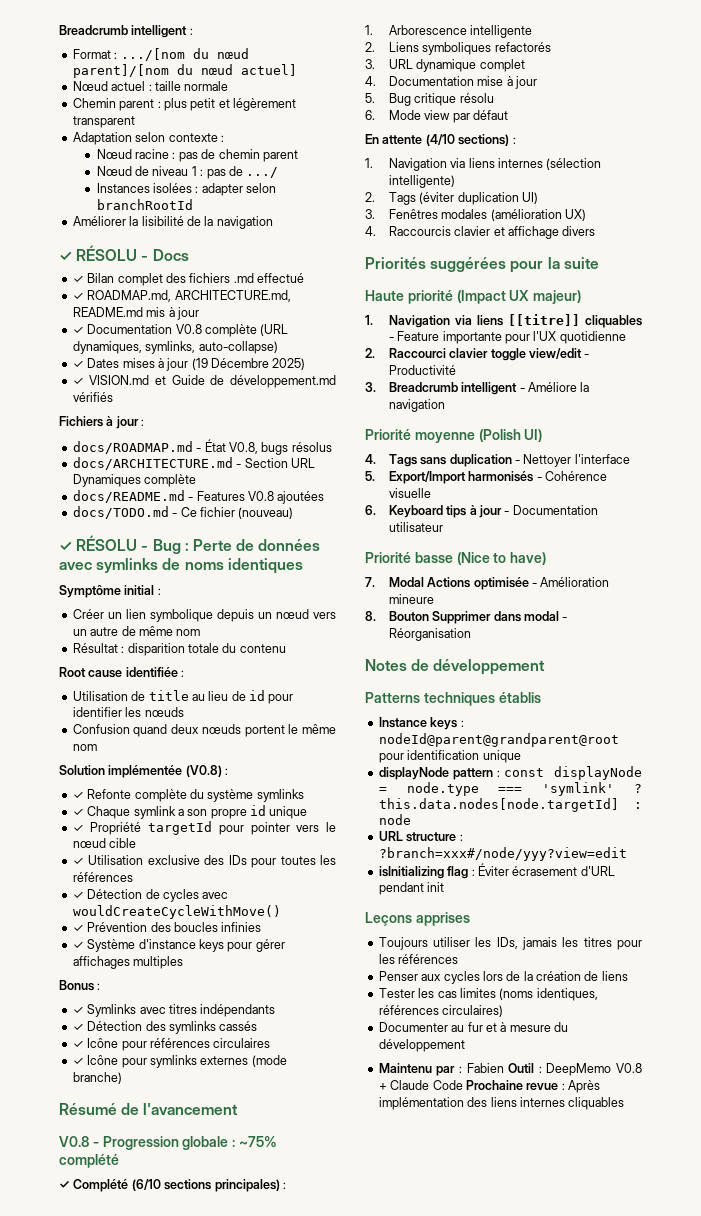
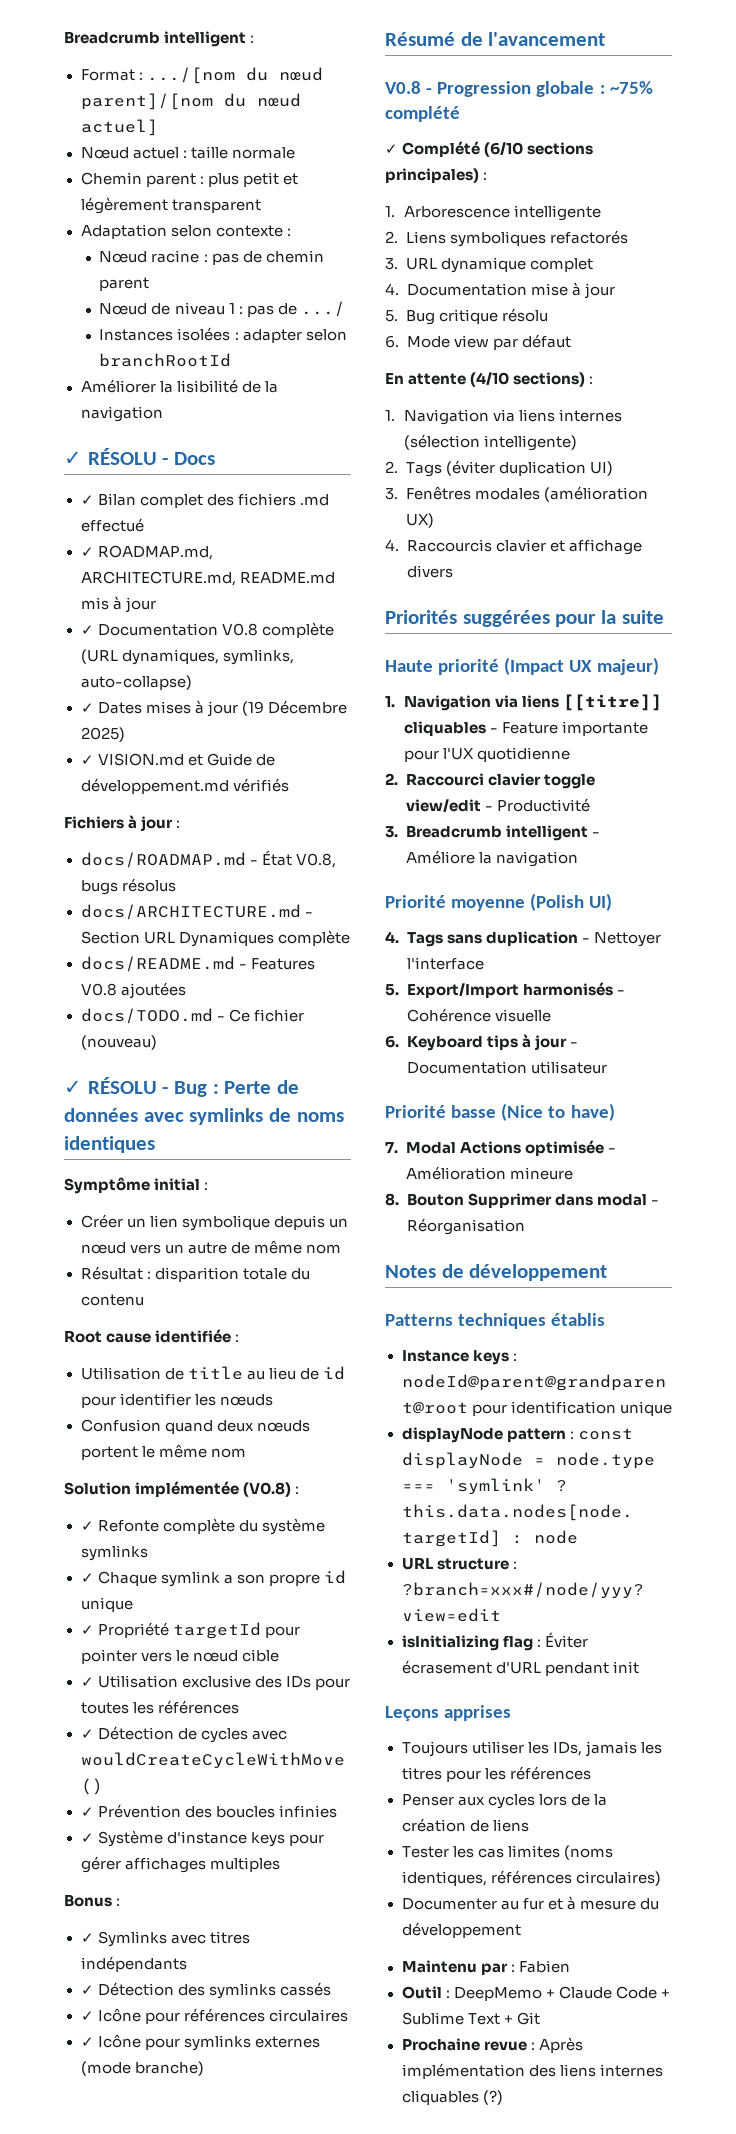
- Maintenu par : Fabien Outil : DeepMemo V0.8 + Claude Code Prochaine revue : Après implémentation des liens internes cliquables
+ Maintenu par : Fabien
+ Outil : DeepMemo + Claude Code + Sublime Text + Git
+ Prochaine revue : Après implémentation des liens internes cliquables (?)

